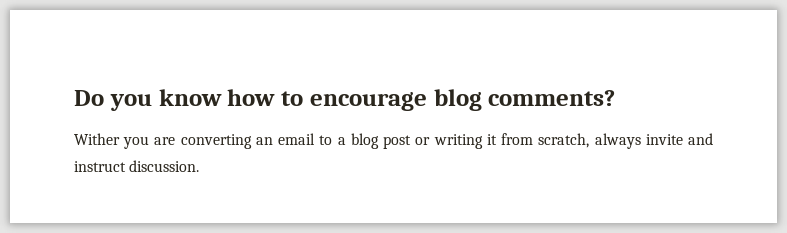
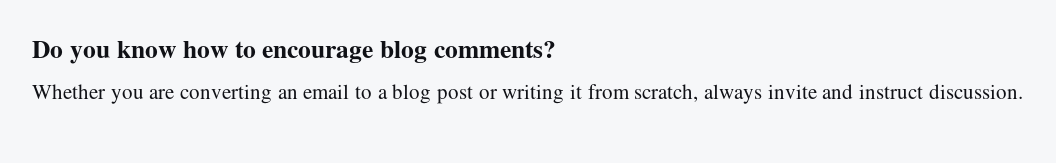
- Wither you are converting an email to a blog post or writing it from scratch, always invite and instruct discussion.
+ Whether you are converting an email to a blog post or writing it from scratch, always invite and instruct discussion.

